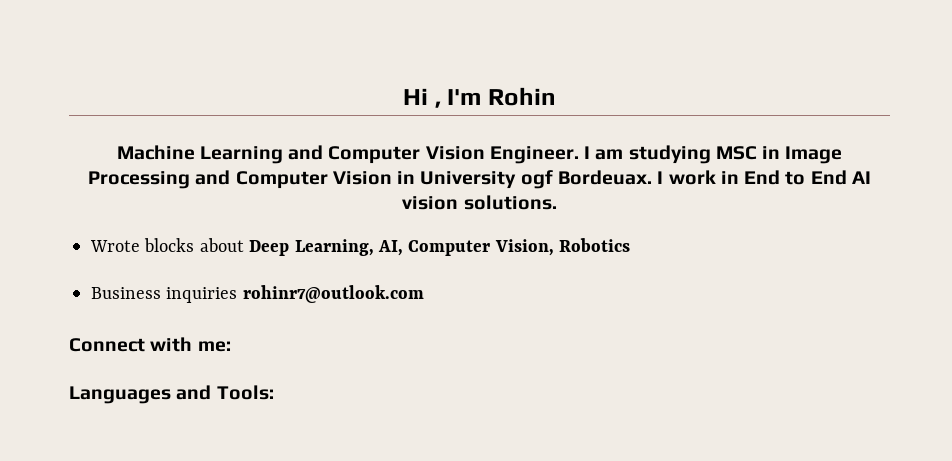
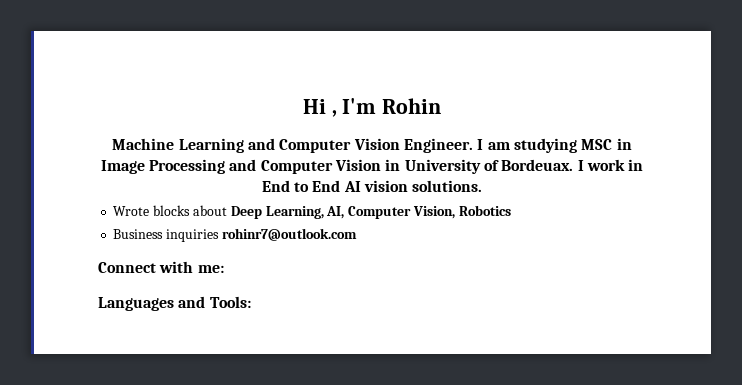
- I am studying MSC in Image Processing and Computer Vision in University ogf Bordeuax.
+ I am studying MSC in Image Processing and Computer Vision in University of Bordeuax.

